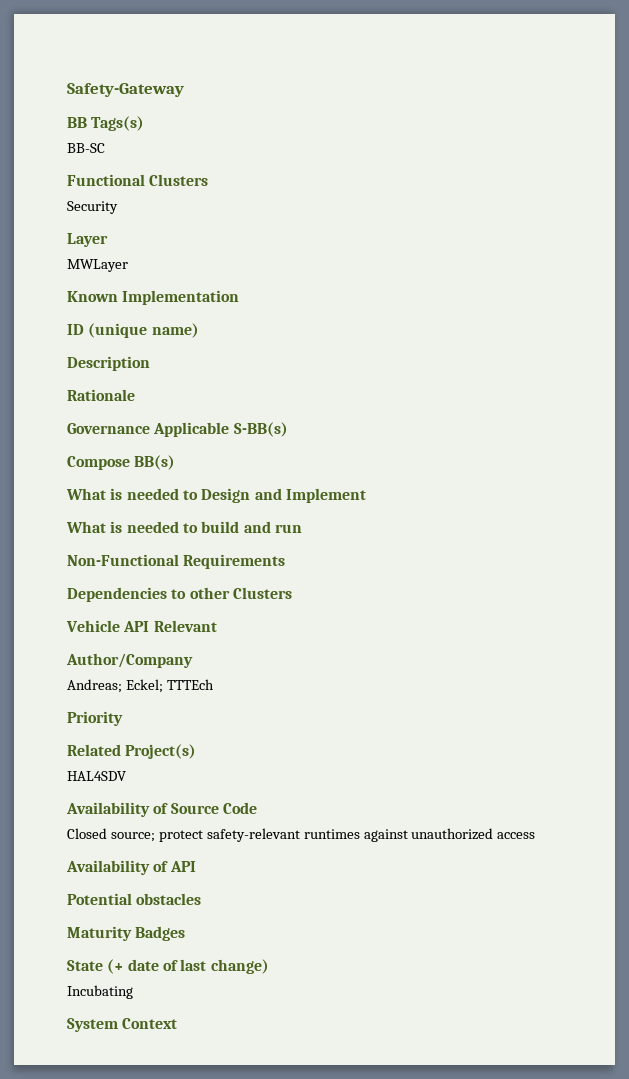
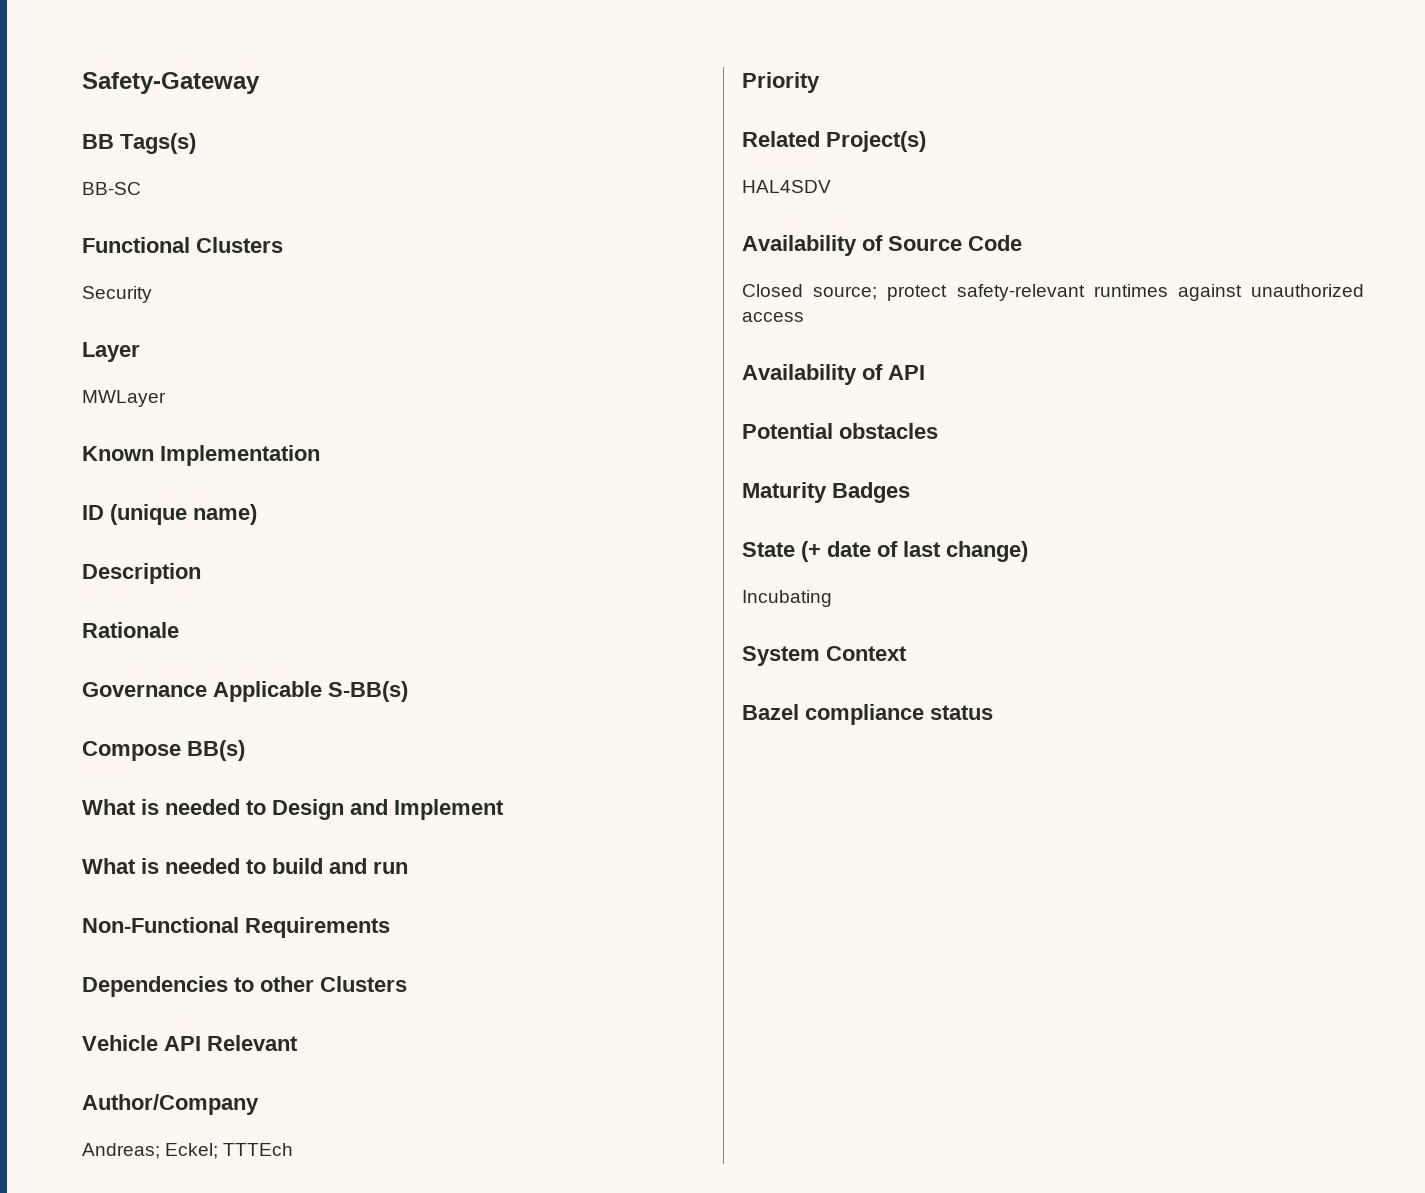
+ Bazel compliance status

